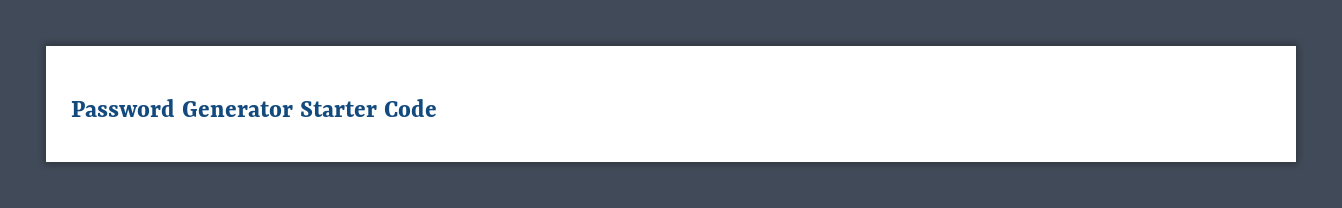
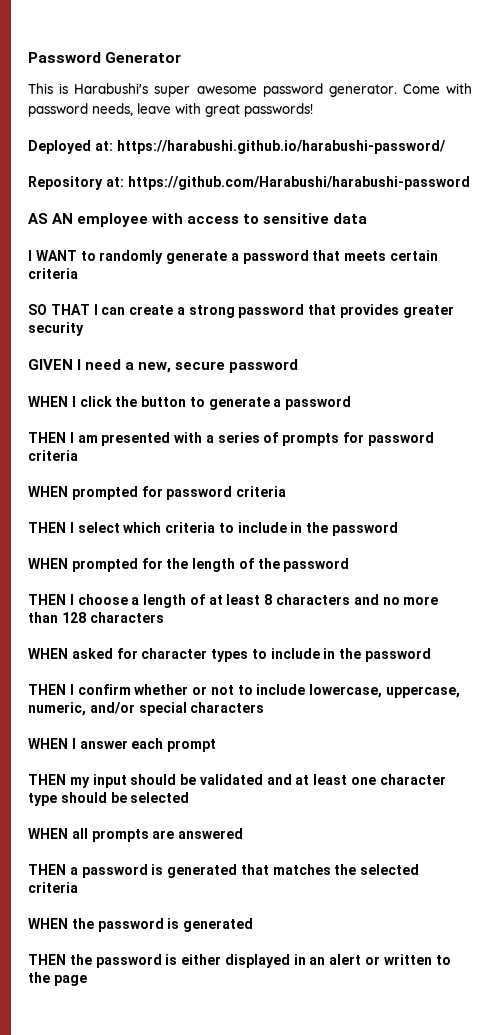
- Password Generator Starter Code
+ Password Generator
+ This is Harabushi's super awesome password generator. Come with password needs, leave with great passwords!
+ Deployed at: https://harabushi.github.io/harabushi-password/
+ Repository at: https://github.com/Harabushi/harabushi-password
+ AS AN employee with access to sensitive data
+ I WANT to randomly generate a password that meets certain criteria
+ SO THAT I can create a strong password that provides greater security
+ GIVEN I need a new, secure password
+ WHEN I click the button to generate a password
+ THEN I am presented with a series of prompts for password criteria
+ WHEN prompted for password criteria
+ THEN I select which criteria to include in the password
+ WHEN prompted for the length of the password
+ THEN I choose a length of at least 8 characters and no more than 128 characters
+ WHEN asked for character types to include in the password
+ THEN I confirm whether or not to include lowercase, uppercase, numeric, and/or special characters
+ WHEN I answer each prompt
+ THEN my input should be validated and at least one character type should be selected
+ WHEN all prompts are answered
+ THEN a password is generated that matches the selected criteria
+ WHEN the password is generated
+ THEN the password is either displayed in an alert or written to the page

